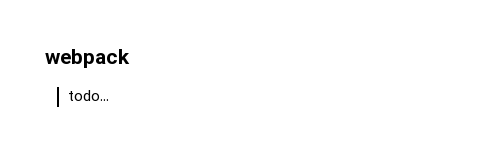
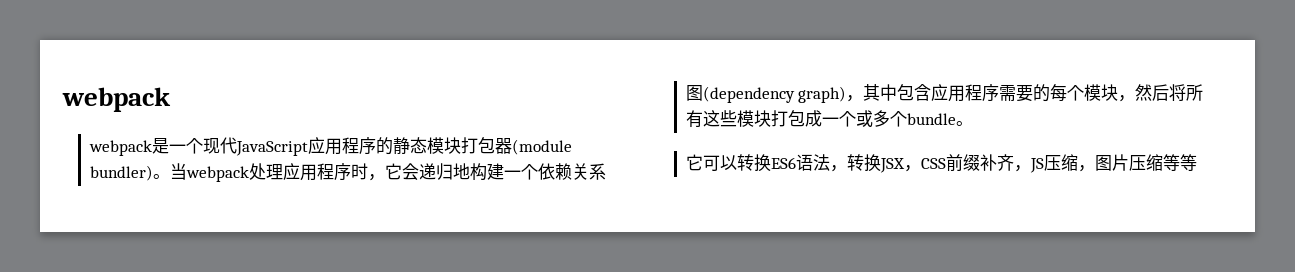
- todo...
+ webpack是一个现代JavaScript应用程序的静态模块打包器(module bundler)。当webpack处理应用程序时，它会递归地构建一个依赖关系图(dependency graph)，其中包含应用程序需要的每个模块，然后将所有这些模块打包成一个或多个bundle。
+ 它可以转换ES6语法，转换JSX，CSS前缀补齐，JS压缩，图片压缩等等

